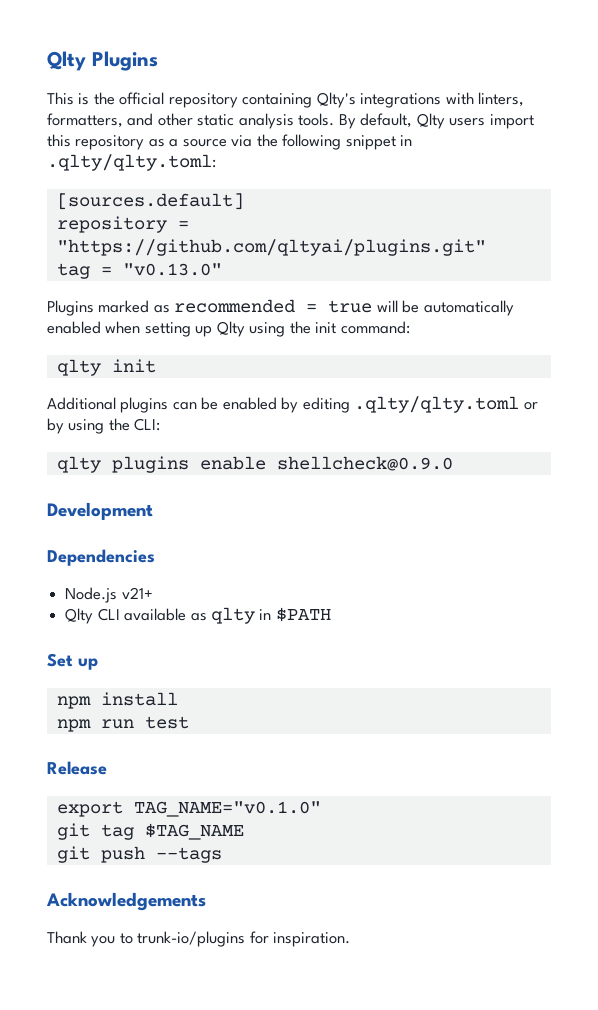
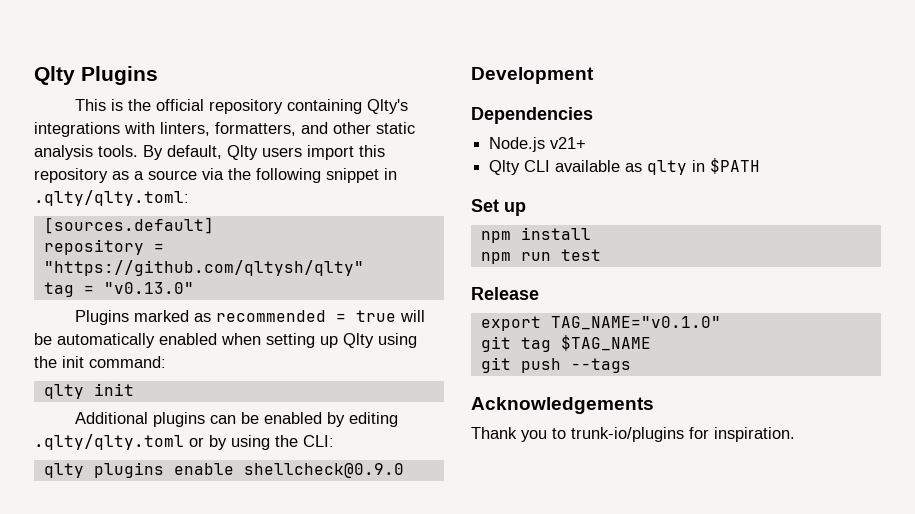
- repository = "https://github.com/qltyai/plugins.git"
+ repository = "https://github.com/qltysh/qlty"

